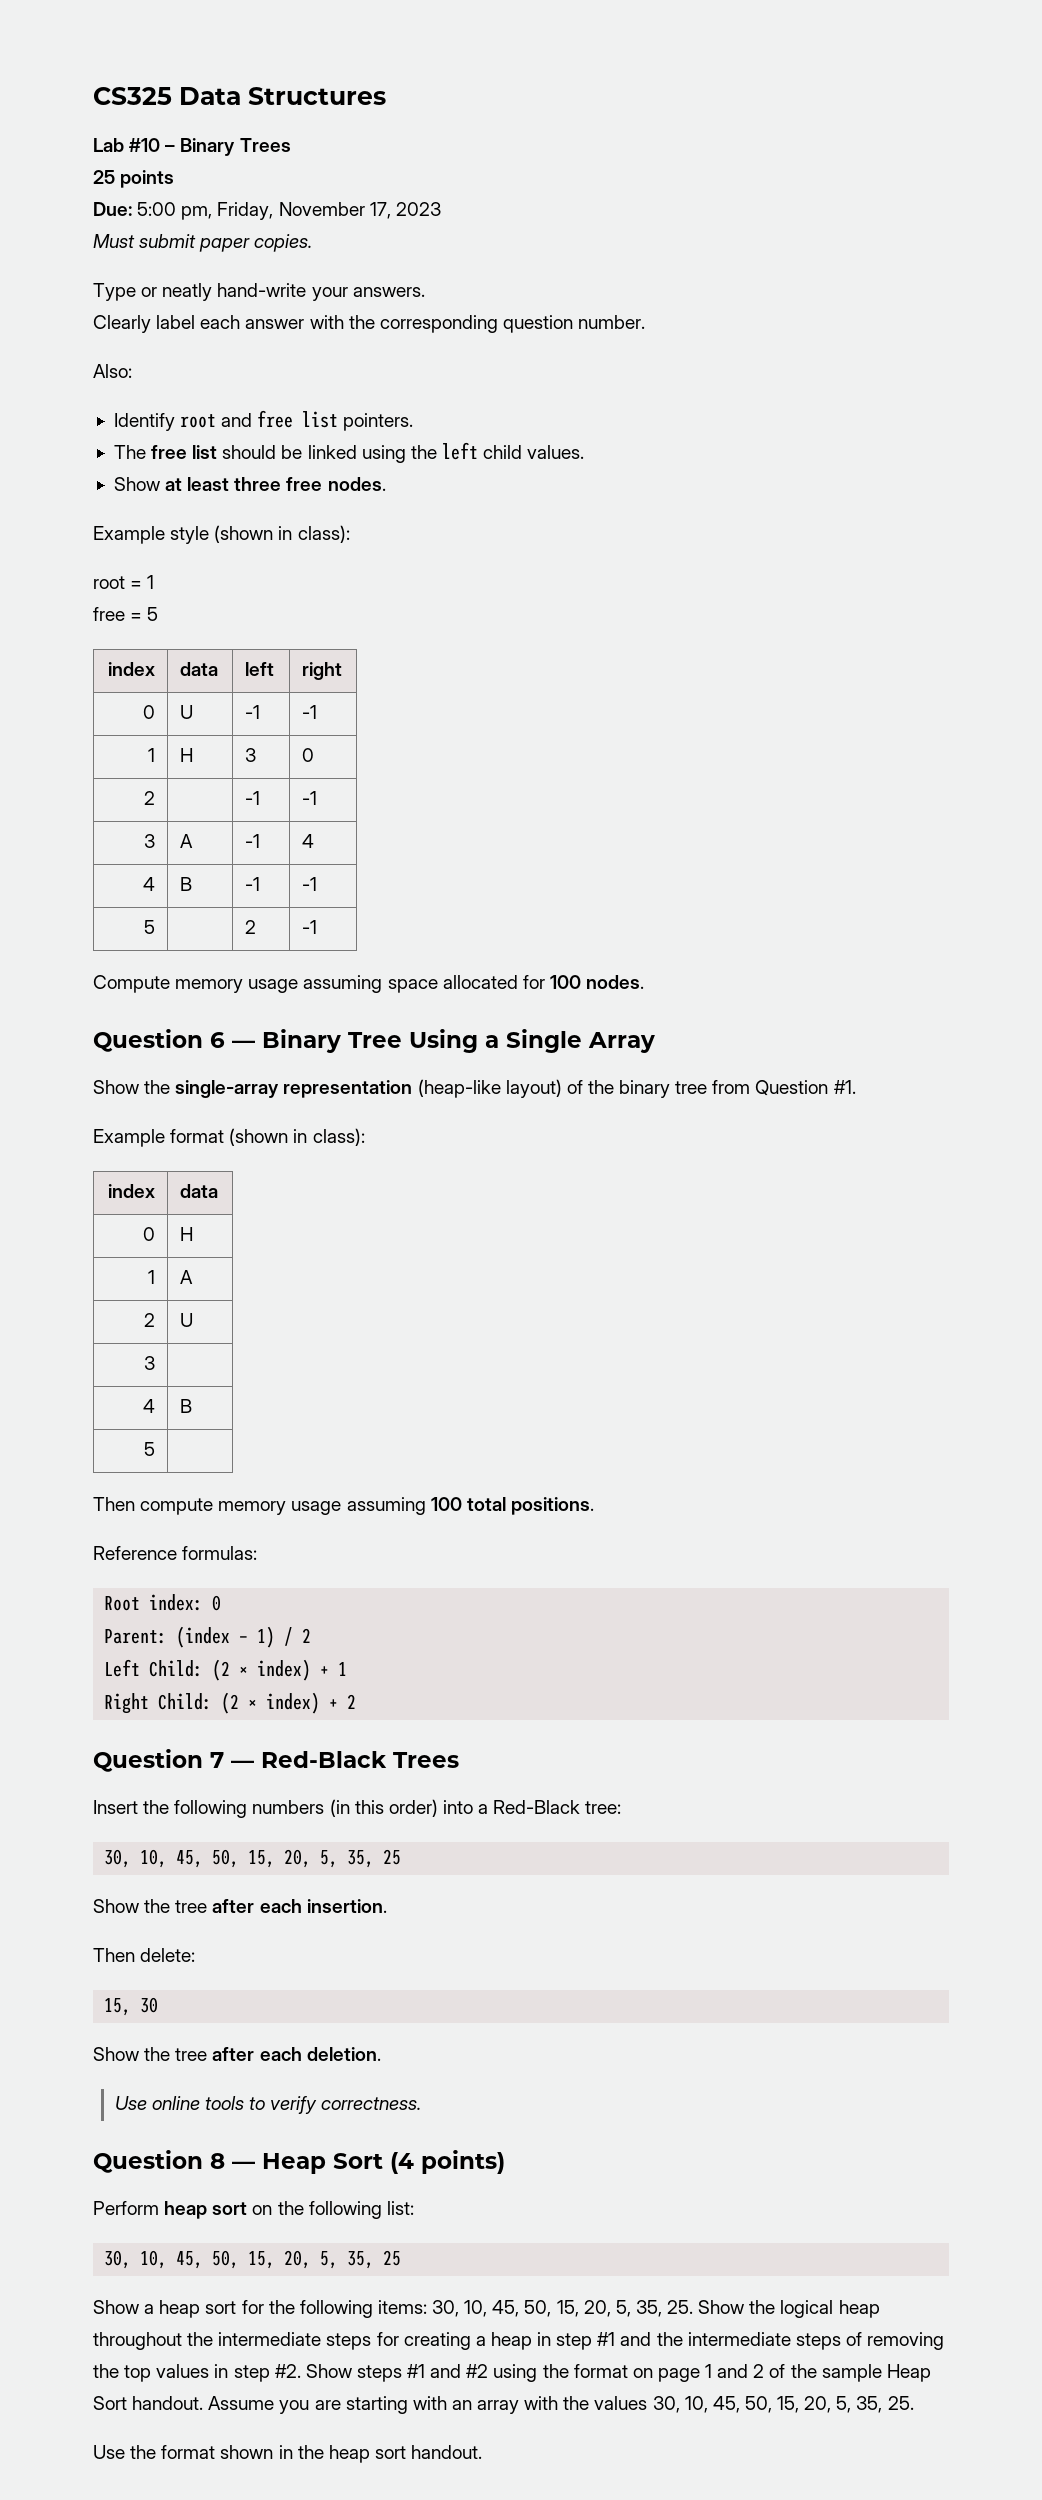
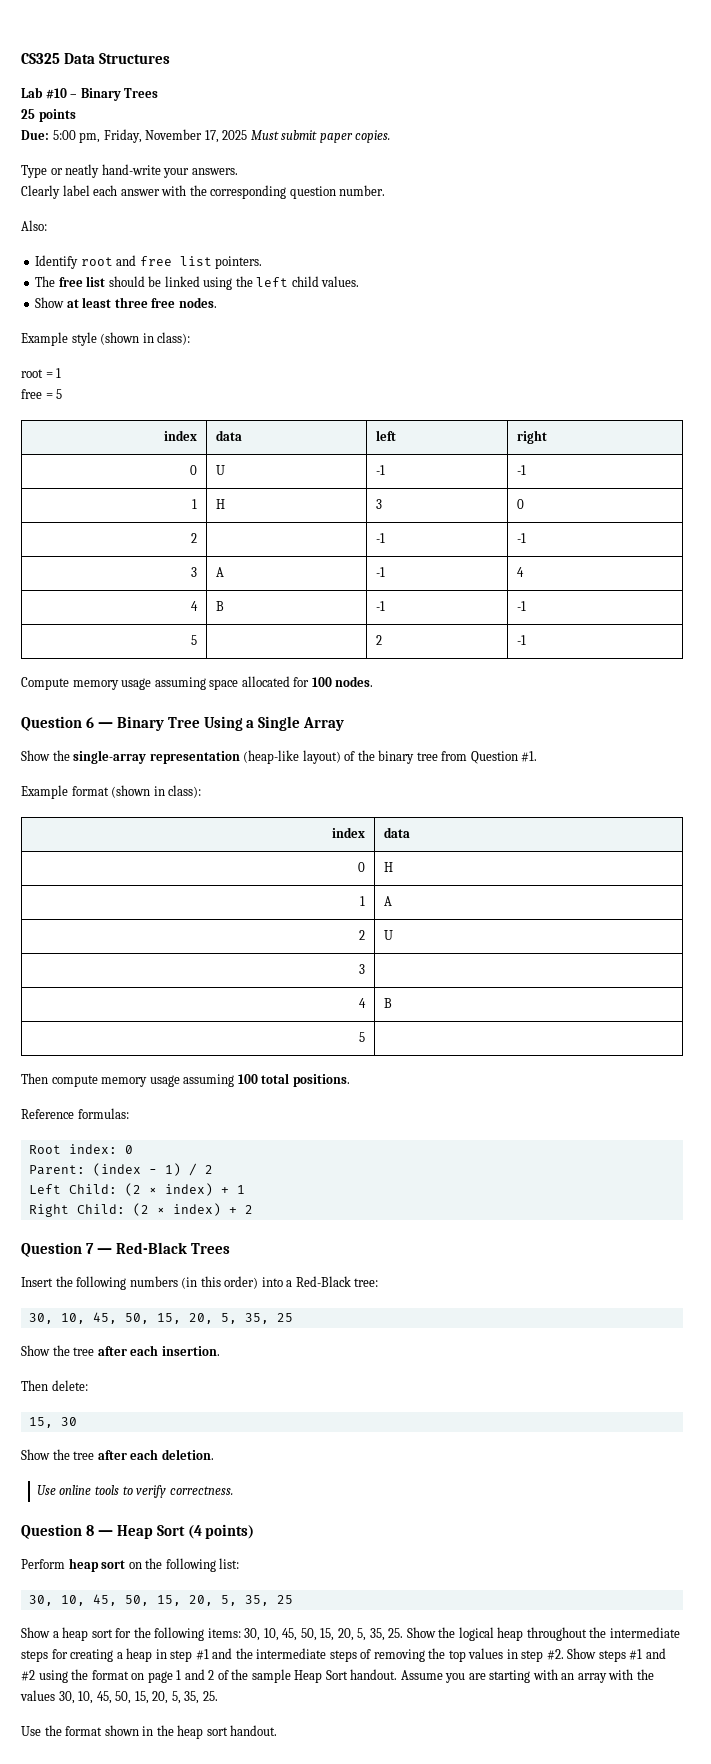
- Due: 5:00 pm, Friday, November 17, 2023
- Must submit paper copies.
+ Due: 5:00 pm, Friday, November 17, 2025 Must submit paper copies.

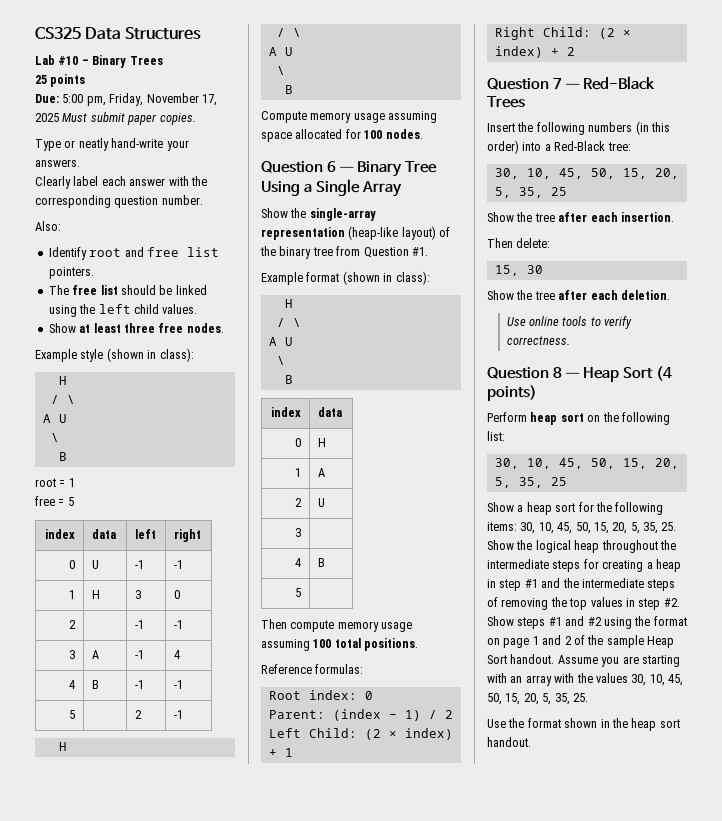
  Example style (shown in class):
+ H
+ / \
+ A U
+ \
+ B
  5 | | 2 | -1
+ H
+ / \
+ A U
+ \
+ B
  Example format (shown in class):
+ H
+ / \
+ A U
+ \
+ B

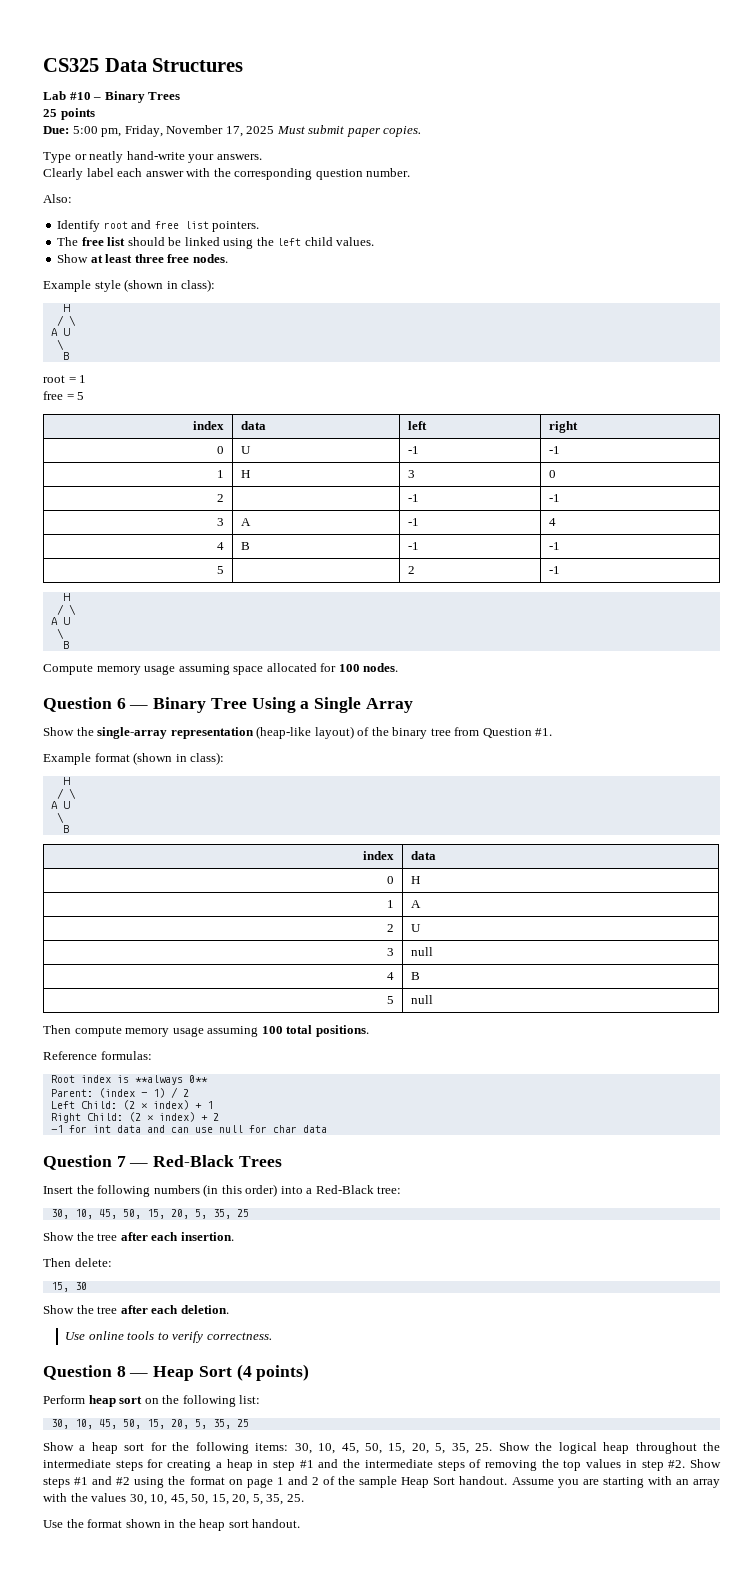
  2 | U
- 3 |
+ 3 | null
  4 | B
- 5 |
+ 5 | null
- Root index: 0
+ Root index is **always 0**
+ -1 for int data and can use null for char data

